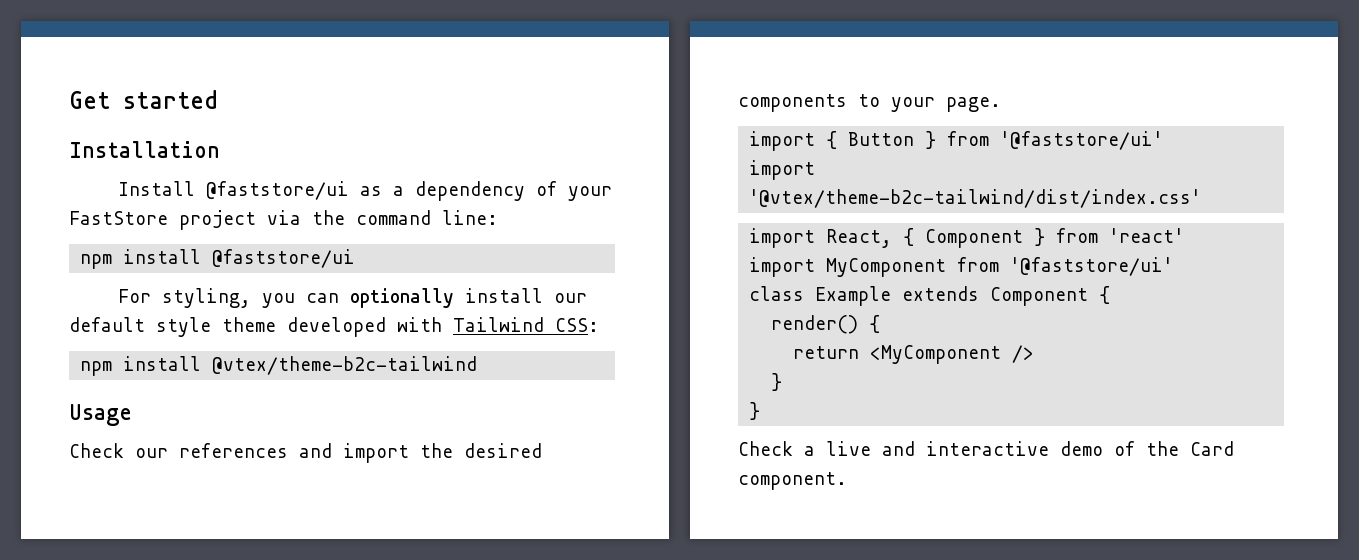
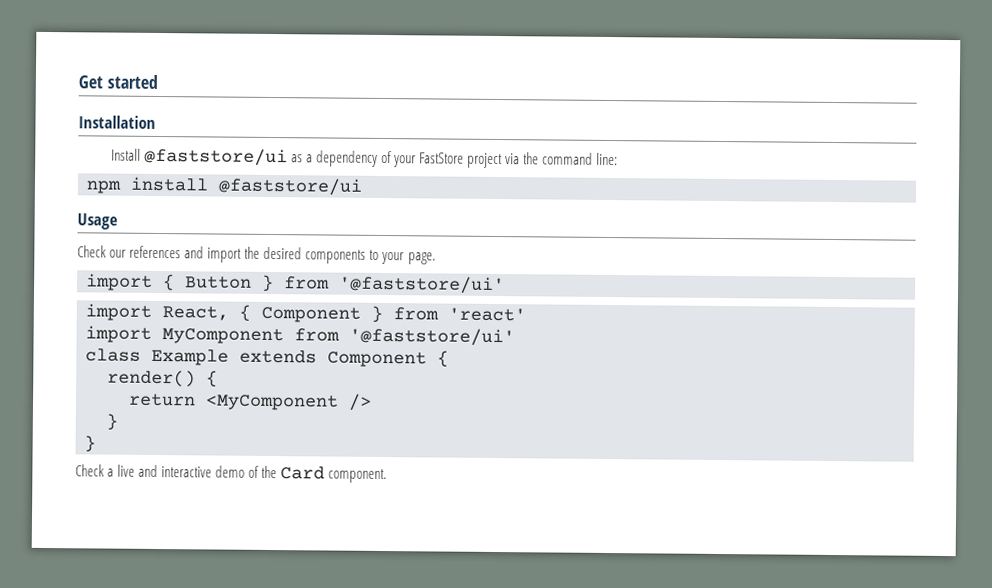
- For styling, you can optionally install our default style theme developed with Tailwind CSS:
- npm install @vtex/theme-b2c-tailwind
- import '@vtex/theme-b2c-tailwind/dist/index.css'

